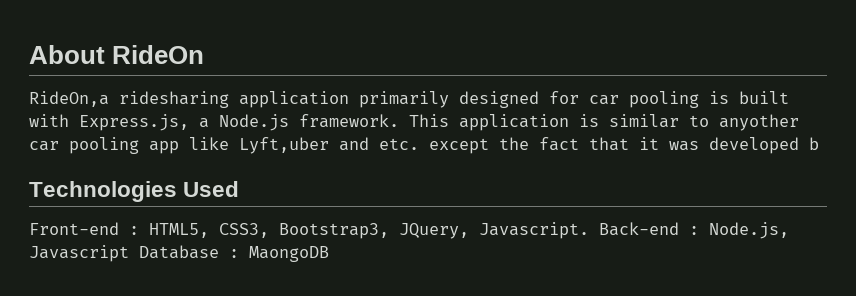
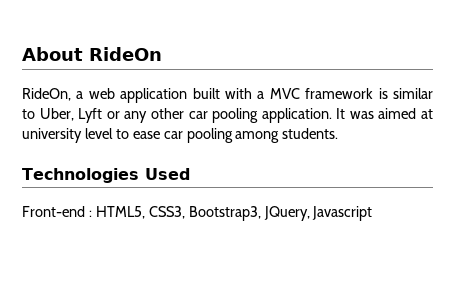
- RideOn,a ridesharing application primarily designed for car pooling is built with Express.js, a Node.js framework. This application is similar to anyother car pooling app like Lyft,uber and etc. except the fact that it was developed b
+ RideOn, a web application built with a MVC framework is similar to Uber, Lyft or any other car pooling application. It was aimed at university level to ease car pooling among students.
- Front-end : HTML5, CSS3, Bootstrap3, JQuery, Javascript. Back-end : Node.js, Javascript Database : MaongoDB
+ Front-end : HTML5, CSS3, Bootstrap3, JQuery, Javascript

